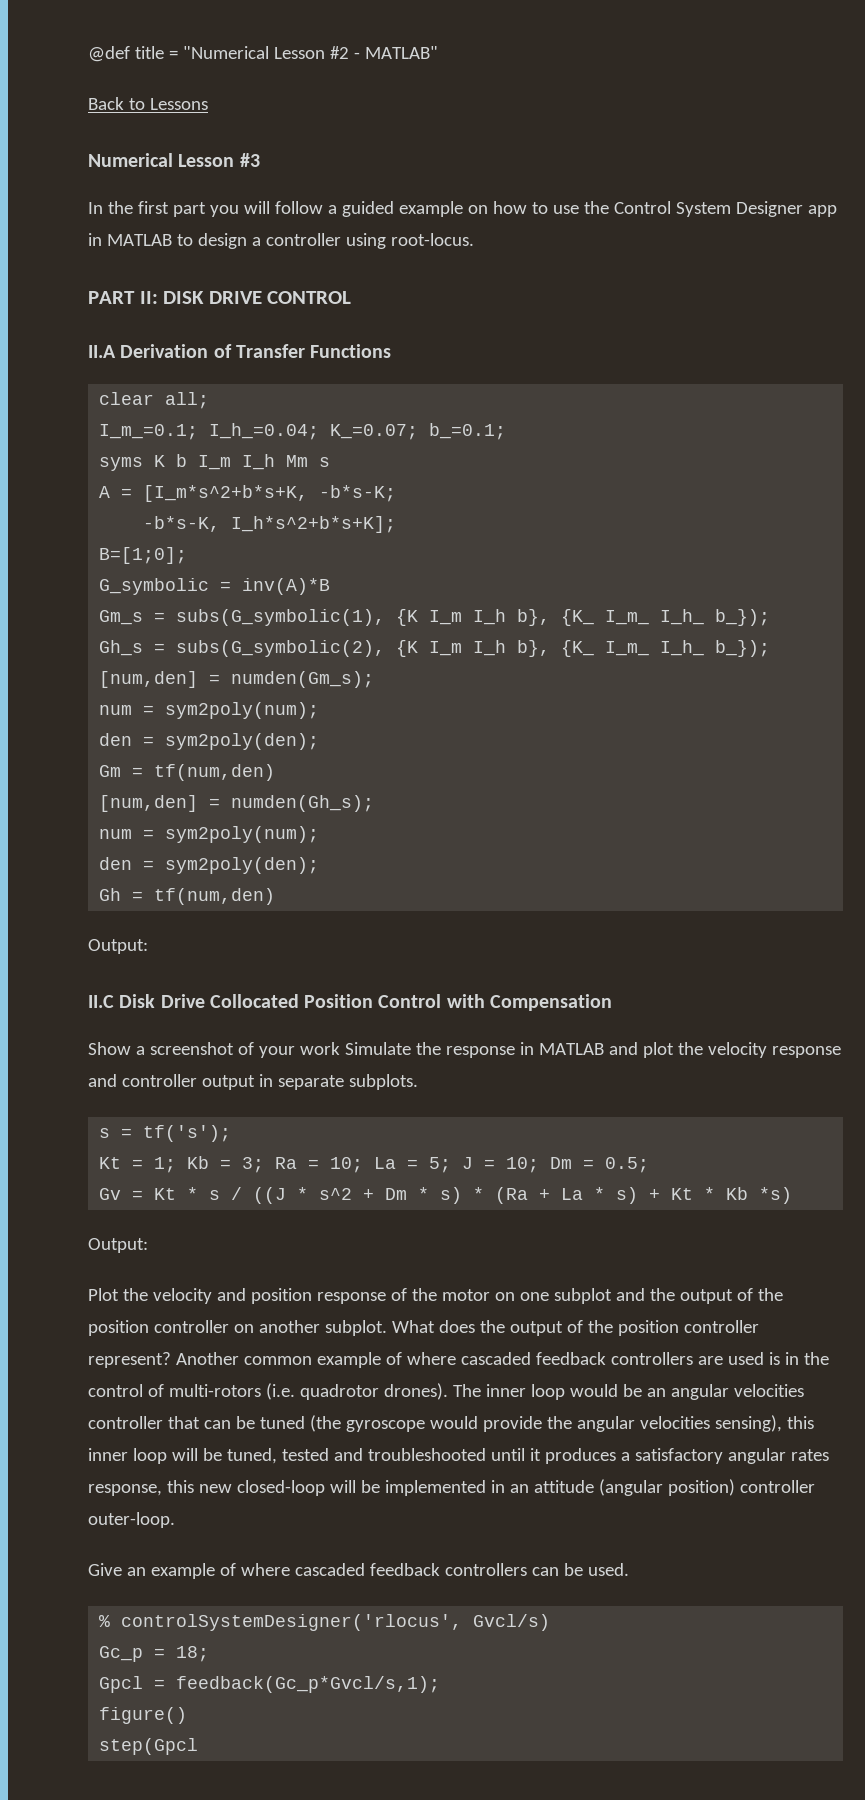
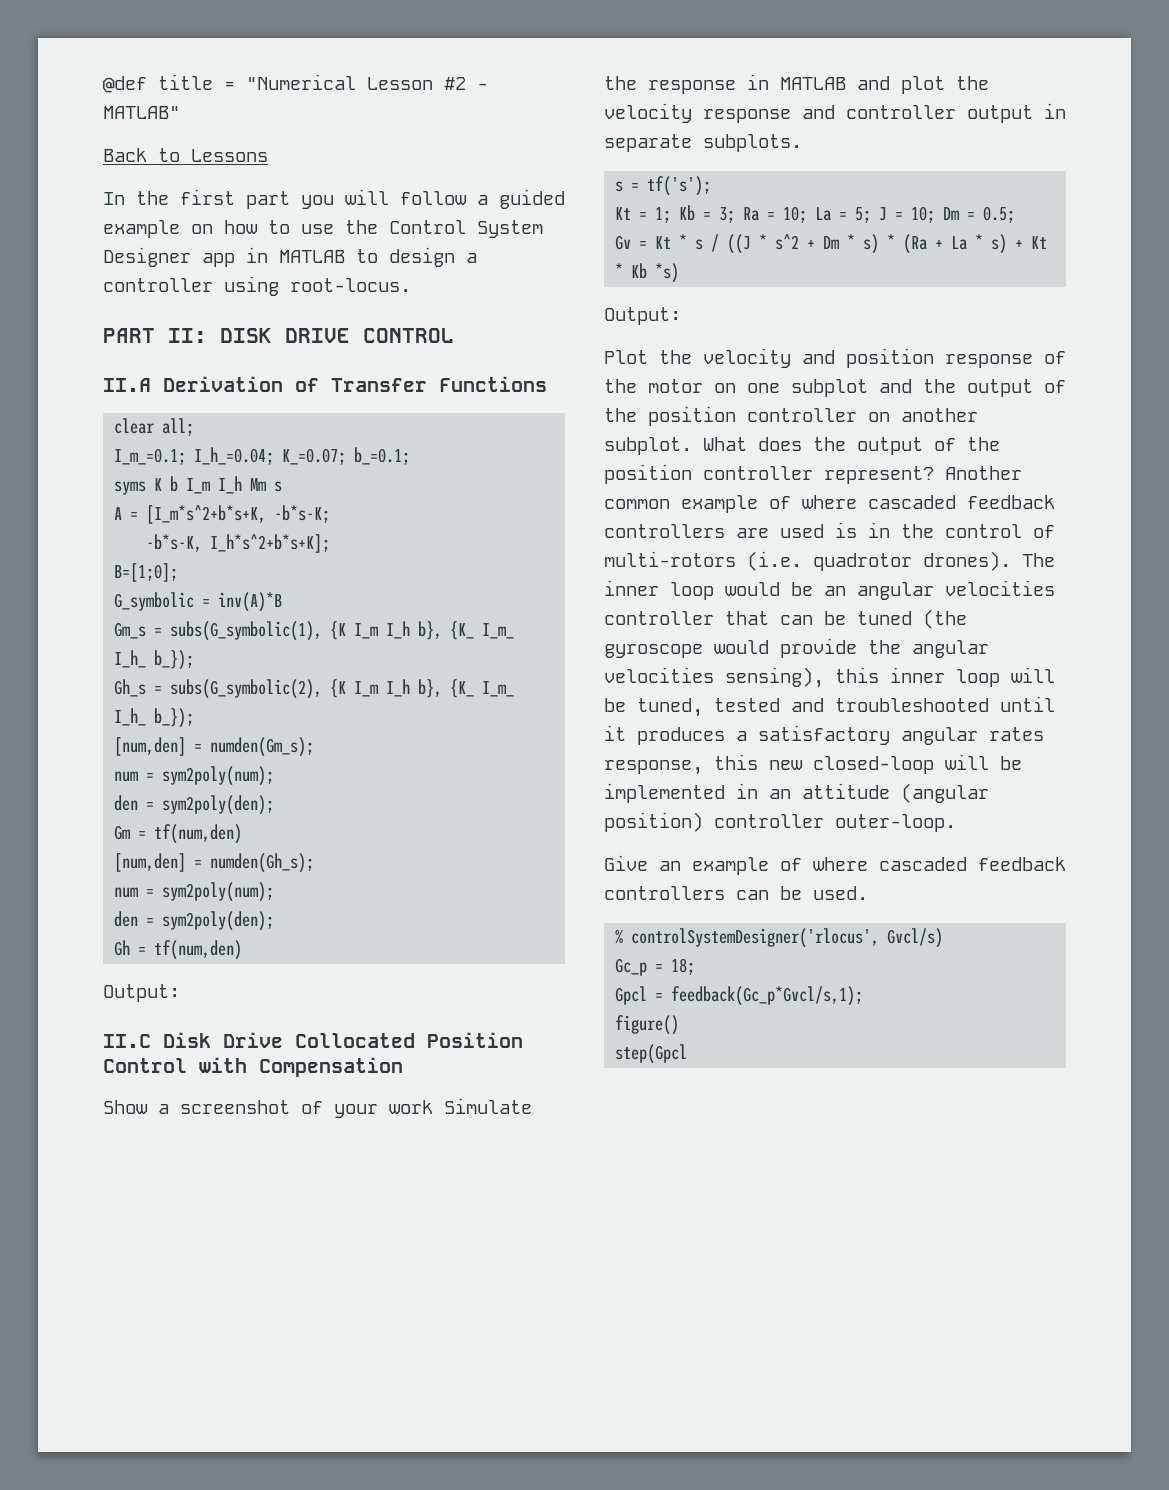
- Numerical Lesson #3

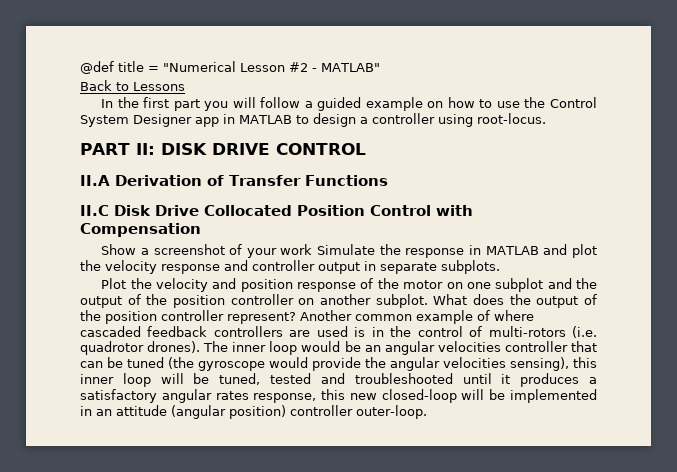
- clear all;
- I_m_=0.1; I_h_=0.04; K_=0.07; b_=0.1;
- syms K b I_m I_h Mm s
- A = [I_m*s^2+b*s+K, -b*s-K;
- -b*s-K, I_h*s^2+b*s+K];
- B=[1;0];
- G_symbolic = inv(A)*B
- Gm_s = subs(G_symbolic(1), {K I_m I_h b}, {K_ I_m_ I_h_ b_});
- Gh_s = subs(G_symbolic(2), {K I_m I_h b}, {K_ I_m_ I_h_ b_});
- [num,den] = numden(Gm_s);
- num = sym2poly(num);
- den = sym2poly(den);
- Gm = tf(num,den)
- [num,den] = numden(Gh_s);
- num = sym2poly(num);
- den = sym2poly(den);
- Gh = tf(num,den)
- Output:
- s = tf('s');
- Kt = 1; Kb = 3; Ra = 10; La = 5; J = 10; Dm = 0.5;
- Gv = Kt * s / ((J * s^2 + Dm * s) * (Ra + La * s) + Kt * Kb *s)
- Output:
- Give an example of where cascaded feedback controllers can be used.
- % controlSystemDesigner('rlocus', Gvcl/s)
- Gc_p = 18;
- Gpcl = feedback(Gc_p*Gvcl/s,1);
- figure()
- step(Gpcl

